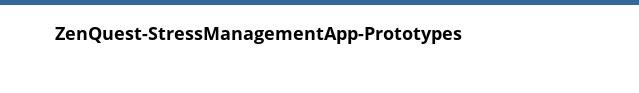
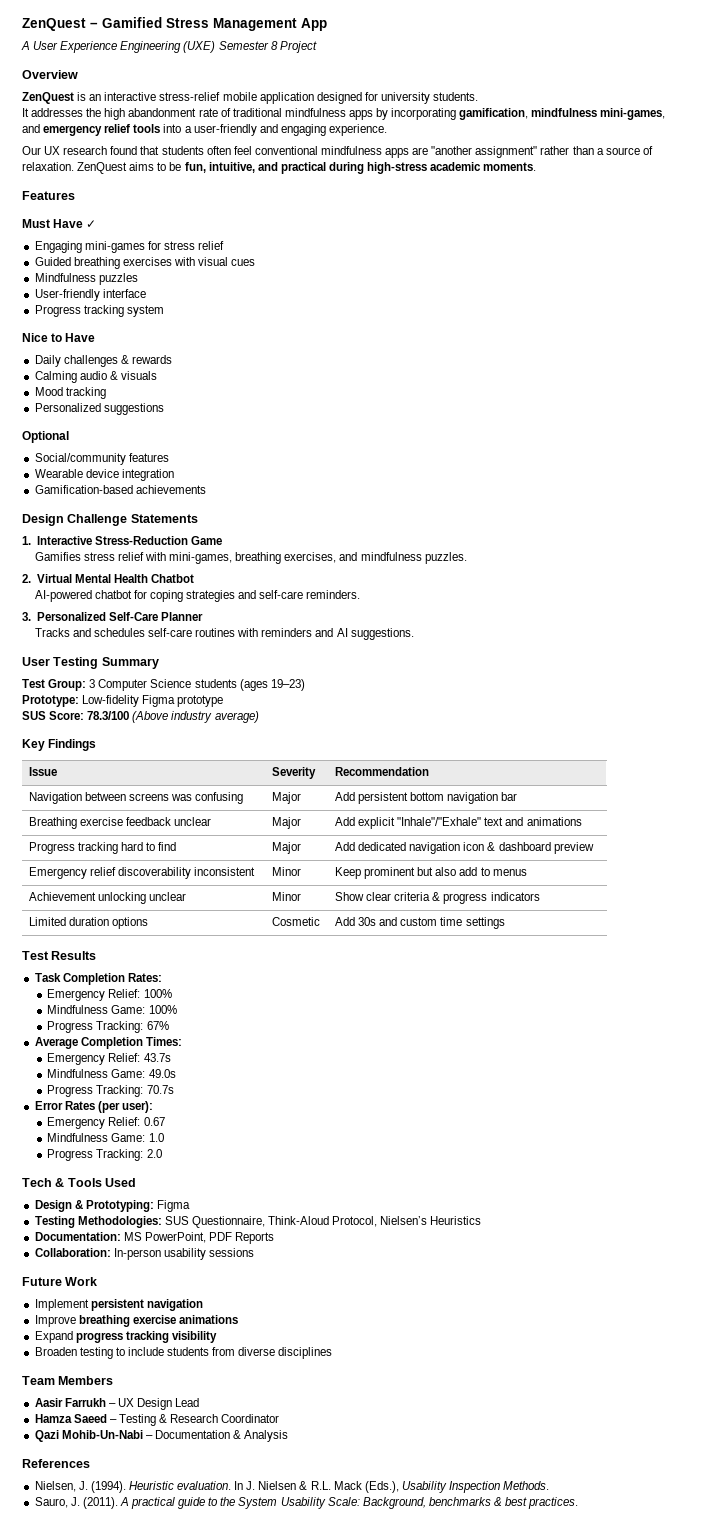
- ZenQuest-StressManagementApp-Prototypes
+ ZenQuest – Gamified Stress Management App
+ A User Experience Engineering (UXE) Semester 8 Project
+ Overview
+ ZenQuest is an interactive stress-relief mobile application designed for university students.
+ It addresses the high abandonment rate of traditional mindfulness apps by incorporating gamification, mindfulness mini-games, and emergency relief tools into a user-friendly and engaging experience.
+ Our UX research found that students often feel conventional mindfulness apps are "another assignment" rather than a source of relaxation. ZenQuest aims to be fun, intuitive, and practical during high-stress academic moments.
+ Features
+ Must Have ✓
+ Engaging mini-games for stress relief
+ Guided breathing exercises with visual cues
+ Mindfulness puzzles
+ User-friendly interface
+ Progress tracking system
+ Nice to Have
+ Daily challenges & rewards
+ Calming audio & visuals
+ Mood tracking
+ Personalized suggestions
+ Optional
+ Social/community features
+ Wearable device integration
+ Gamification-based achievements
+ Design Challenge Statements
+ 1. Interactive Stress-Reduction Game
+ Gamifies stress relief with mini-games, breathing exercises, and mindfulness puzzles.
+ 2. Virtual Mental Health Chatbot
+ AI-powered chatbot for coping strategies and self-care reminders.
+ 3. Personalized Self-Care Planner
+ Tracks and schedules self-care routines with reminders and AI suggestions.
+ User Testing Summary
+ Test Group: 3 Computer Science students (ages 19–23)
+ Prototype: Low-fidelity Figma prototype
+ SUS Score: 78.3/100 (Above industry average)
+ Key Findings
+ Issue | Severity | Recommendation
+ Navigation between screens was confusing | Major | Add persistent bottom navigation bar
+ Breathing exercise feedback unclear | Major | Add explicit "Inhale"/"Exhale" text and animations
+ Progress tracking hard to find | Major | Add dedicated navigation icon & dashboard preview
+ Emergency relief discoverability inconsistent | Minor | Keep prominent but also add to menus
+ Achievement unlocking unclear | Minor | Show clear criteria & progress indicators
+ Limited duration options | Cosmetic | Add 30s and custom time settings
+ Test Results
+ Task Completion Rates:
+ Emergency Relief: 100%
+ Mindfulness Game: 100%
+ Progress Tracking: 67%
+ Average Completion Times:
+ Emergency Relief: 43.7s
+ Mindfulness Game: 49.0s
+ Progress Tracking: 70.7s
+ Error Rates (per user):
+ Emergency Relief: 0.67
+ Mindfulness Game: 1.0
+ Progress Tracking: 2.0
+ Tech & Tools Used
+ Design & Prototyping: Figma
+ Testing Methodologies: SUS Questionnaire, Think-Aloud Protocol, Nielsen’s Heuristics
+ Documentation: MS PowerPoint, PDF Reports
+ Collaboration: In-person usability sessions
+ Future Work
+ Implement persistent navigation
+ Improve breathing exercise animations
+ Expand progress tracking visibility
+ Broaden testing to include students from diverse disciplines
+ Team Members
+ Aasir Farrukh – UX Design Lead
+ Hamza Saeed – Testing & Research Coordinator
+ Qazi Mohib-Un-Nabi – Documentation & Analysis
+ References
+ Nielsen, J. (1994). Heuristic evaluation. In J. Nielsen & R.L. Mack (Eds.), Usability Inspection Methods.
+ Sauro, J. (2011). A practical guide to the System Usability Scale: Background, benchmarks & best practices.

